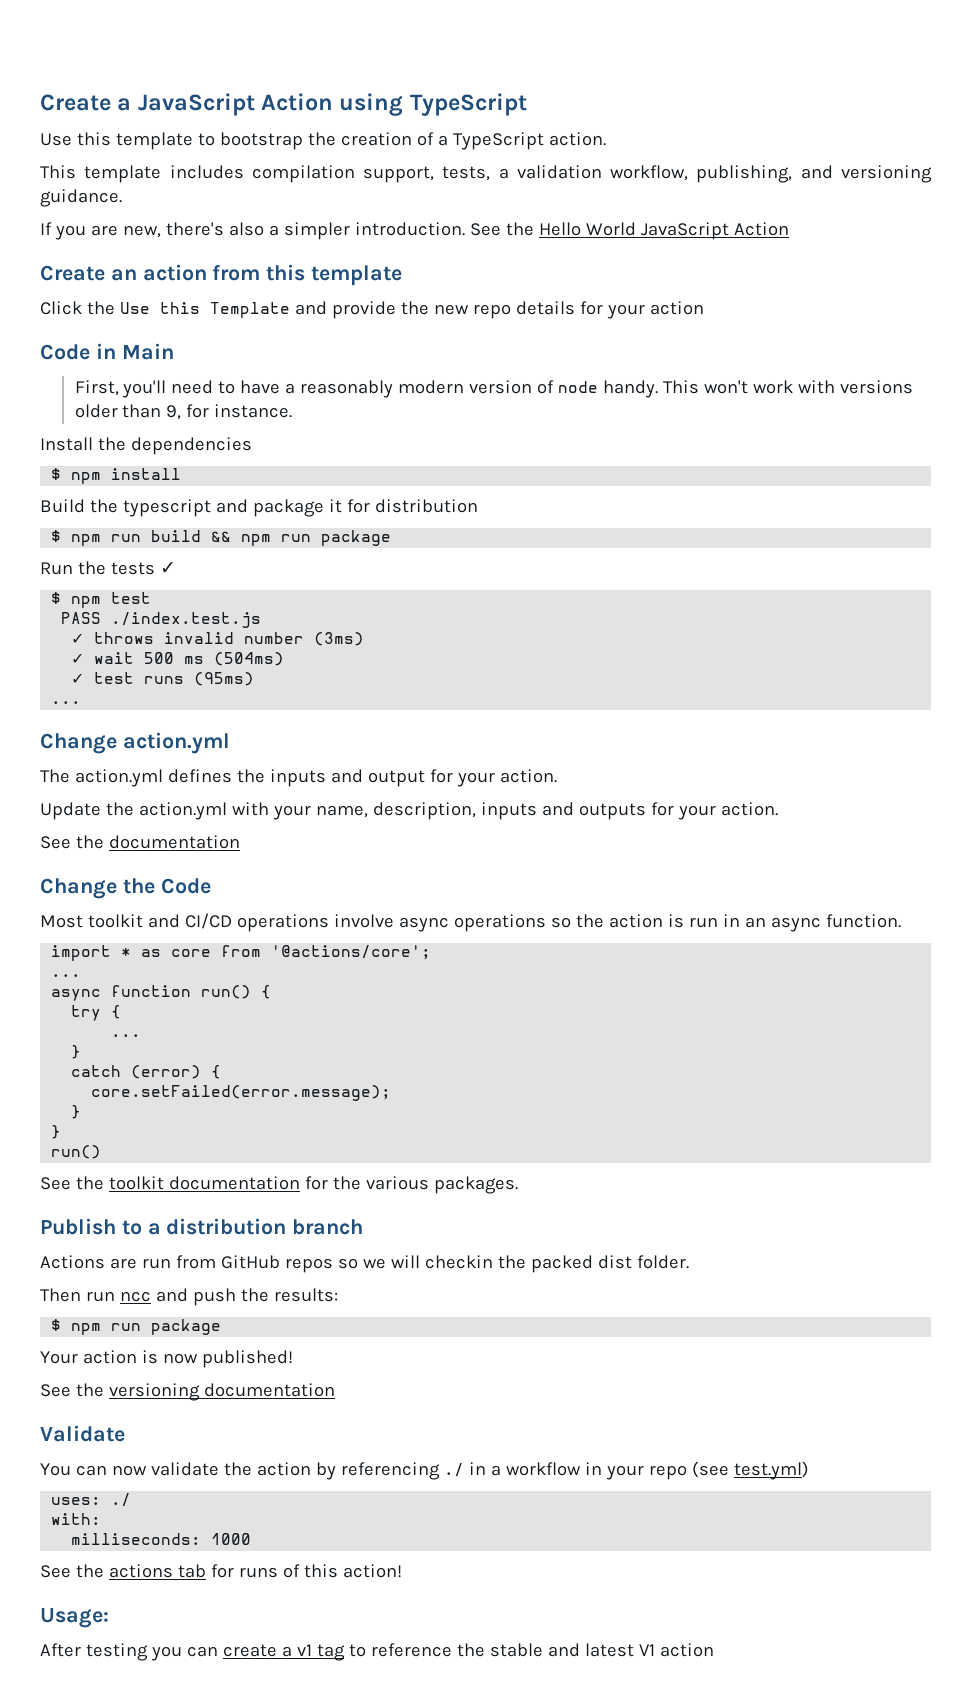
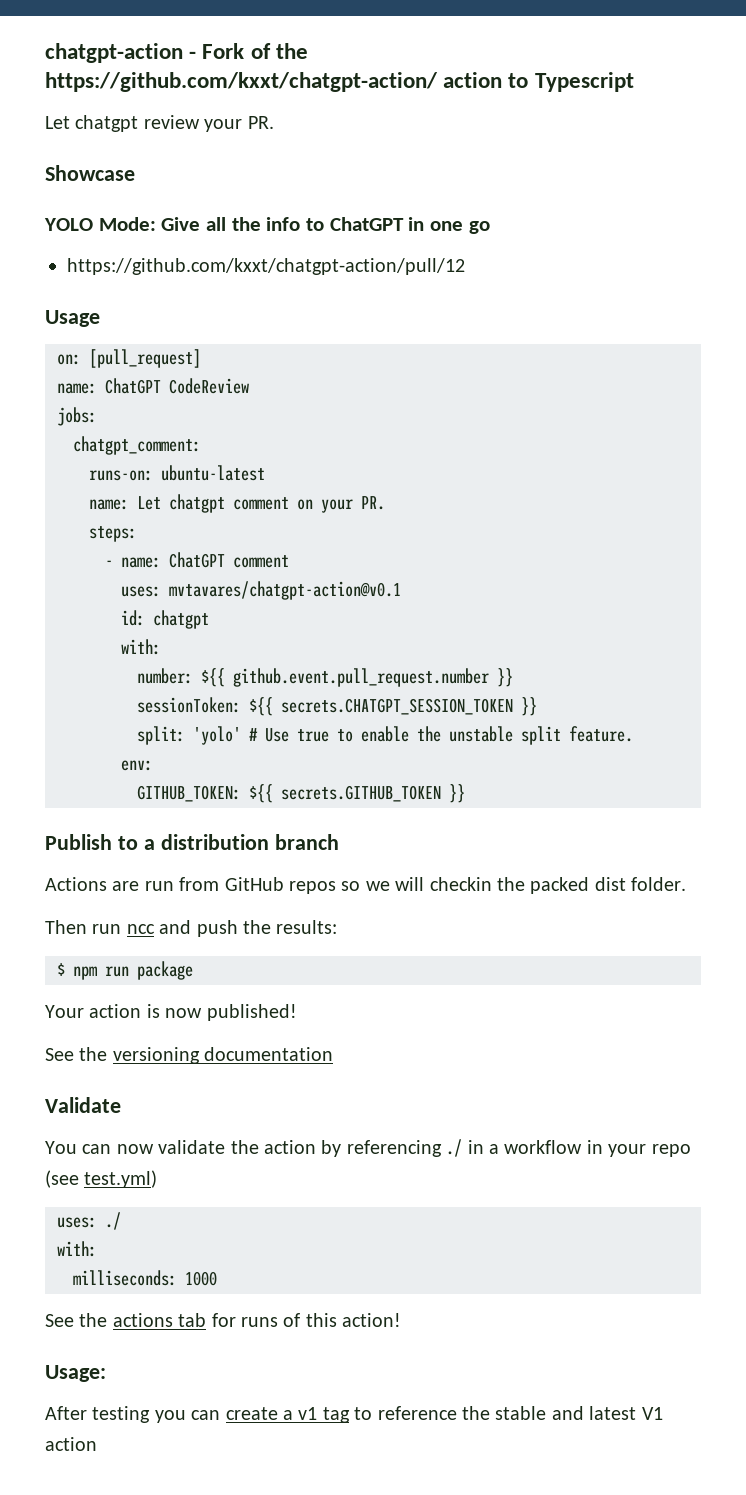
- Create a JavaScript Action using TypeScript
- Use this template to bootstrap the creation of a TypeScript action.
- This template includes compilation support, tests, a validation workflow, publishing, and versioning guidance.
- If you are new, there's also a simpler introduction. See the Hello World JavaScript Action
- Create an action from this template
- Click the Use this Template and provide the new repo details for your action
- Code in Main
- First, you'll need to have a reasonably modern version of node handy. This won't work with versions older than 9, for instance.
- Install the dependencies
- $ npm install
- Build the typescript and package it for distribution
- $ npm run build && npm run package
- Run the tests ✓
- $ npm test
- PASS ./index.test.js
- ✓ throws invalid number (3ms)
- ✓ wait 500 ms (504ms)
- ✓ test runs (95ms)
- ...
- Change action.yml
- The action.yml defines the inputs and output for your action.
- Update the action.yml with your name, description, inputs and outputs for your action.
- See the documentation
- Change the Code
- Most toolkit and CI/CD operations involve async operations so the action is run in an async function.
- import * as core from '@actions/core';
- ...
- async function run() {
- try {
- ...
- }
- catch (error) {
- core.setFailed(error.message);
- }
- }
- run()
- See the toolkit documentation for the various packages.
+ chatgpt-action - Fork of the https://github.com/kxxt/chatgpt-action/ action to Typescript
+ Let chatgpt review your PR.
+ Showcase
+ YOLO Mode: Give all the info to ChatGPT in one go
+ https://github.com/kxxt/chatgpt-action/pull/12
+ Usage
+ on: [pull_request]
+ name: ChatGPT CodeReview
+ jobs:
+ chatgpt_comment:
+ runs-on: ubuntu-latest
+ name: Let chatgpt comment on your PR.
+ steps:
+ - name: ChatGPT comment
+ uses: mvtavares/chatgpt-action@v0.1
+ id: chatgpt
+ with:
+ number: ${{ github.event.pull_request.number }}
+ sessionToken: ${{ secrets.CHATGPT_SESSION_TOKEN }}
+ split: 'yolo' # Use true to enable the unstable split feature.
+ env:
+ GITHUB_TOKEN: ${{ secrets.GITHUB_TOKEN }}

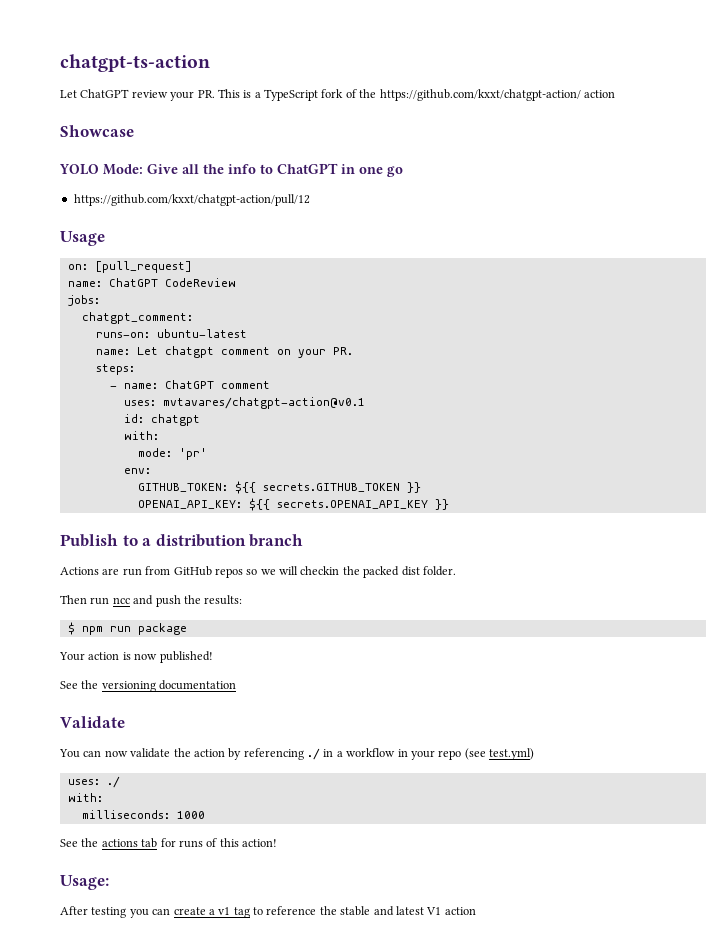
- chatgpt-action - Fork of the https://github.com/kxxt/chatgpt-action/ action to Typescript
- Let chatgpt review your PR.
+ chatgpt-ts-action
+ Let ChatGPT review your PR. This is a TypeScript fork of the https://github.com/kxxt/chatgpt-action/ action
- number: ${{ github.event.pull_request.number }}
- sessionToken: ${{ secrets.CHATGPT_SESSION_TOKEN }}
- split: 'yolo' # Use true to enable the unstable split feature.
+ mode: 'pr'
+ OPENAI_API_KEY: ${{ secrets.OPENAI_API_KEY }}

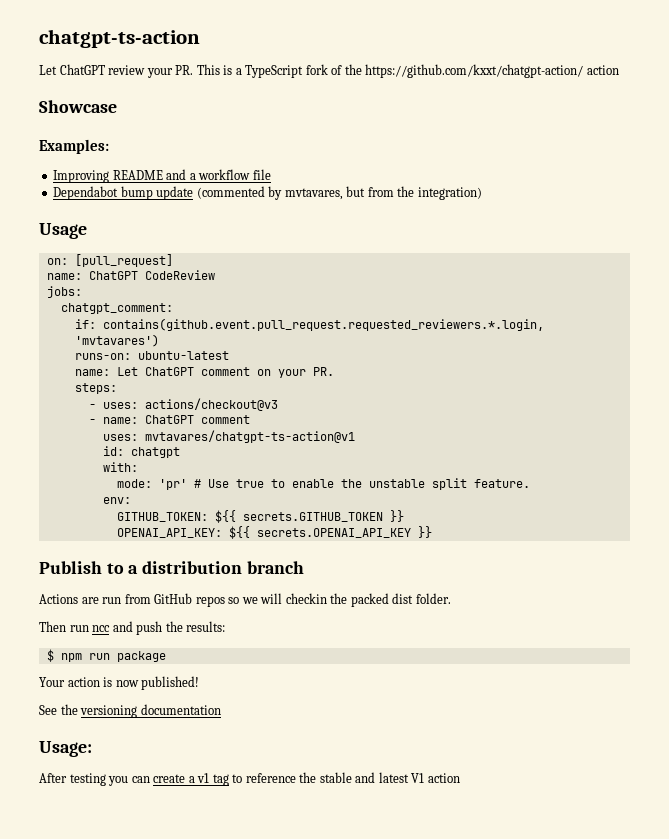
- YOLO Mode: Give all the info to ChatGPT in one go
- https://github.com/kxxt/chatgpt-action/pull/12
+ Examples:
+ Improving README and a workflow file
+ Dependabot bump update (commented by mvtavares, but from the integration)
+ if: contains(github.event.pull_request.requested_reviewers.*.login, 'mvtavares')
- name: Let chatgpt comment on your PR.
+ name: Let ChatGPT comment on your PR.
+ - uses: actions/checkout@v3
- uses: mvtavares/chatgpt-action@v0.1
+ uses: mvtavares/chatgpt-ts-action@v1
- mode: 'pr'
+ mode: 'pr' # Use true to enable the unstable split feature.
- Validate
- You can now validate the action by referencing ./ in a workflow in your repo (see test.yml)
- uses: ./
- with:
- milliseconds: 1000
- See the actions tab for runs of this action!

